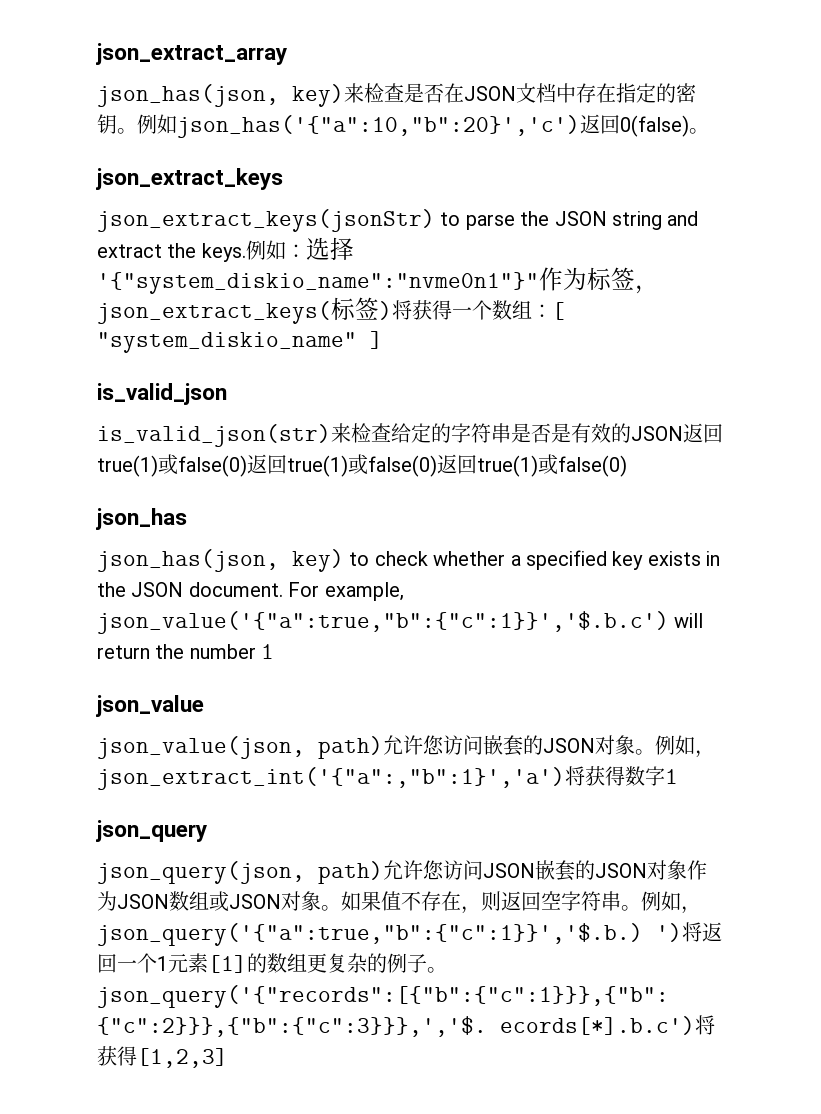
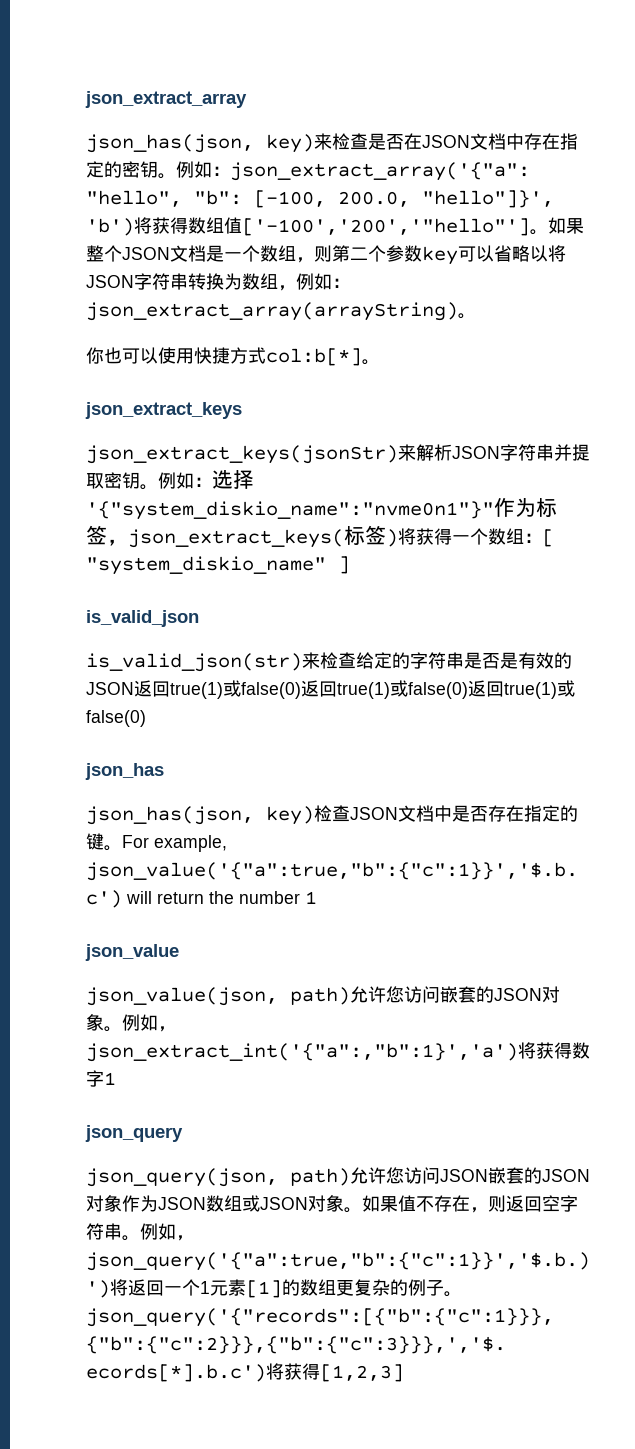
- 例如json_has('{"a":10,"b":20}','c')返回0(false)。
+ 例如：json_extract_array('{"a": "hello", "b": [-100, 200.0, "hello"]}', 'b')将获得数组值['-100','200','"hello"']。如果整个JSON文档是一个数组，则第二个参数key可以省略以将JSON字符串转换为数组，例如：json_extract_array(arrayString)。
+ 你也可以使用快捷方式col:b[*]。
  json_extract_keys
- json_extract_keys(jsonStr) to parse the JSON string and extract the keys.
+ json_extract_keys(jsonStr)来解析JSON字符串并提取密钥。
- json_has(json, key) to check whether a specified key exists in the JSON document.
+ json_has(json, key)检查JSON文档中是否存在指定的键。

